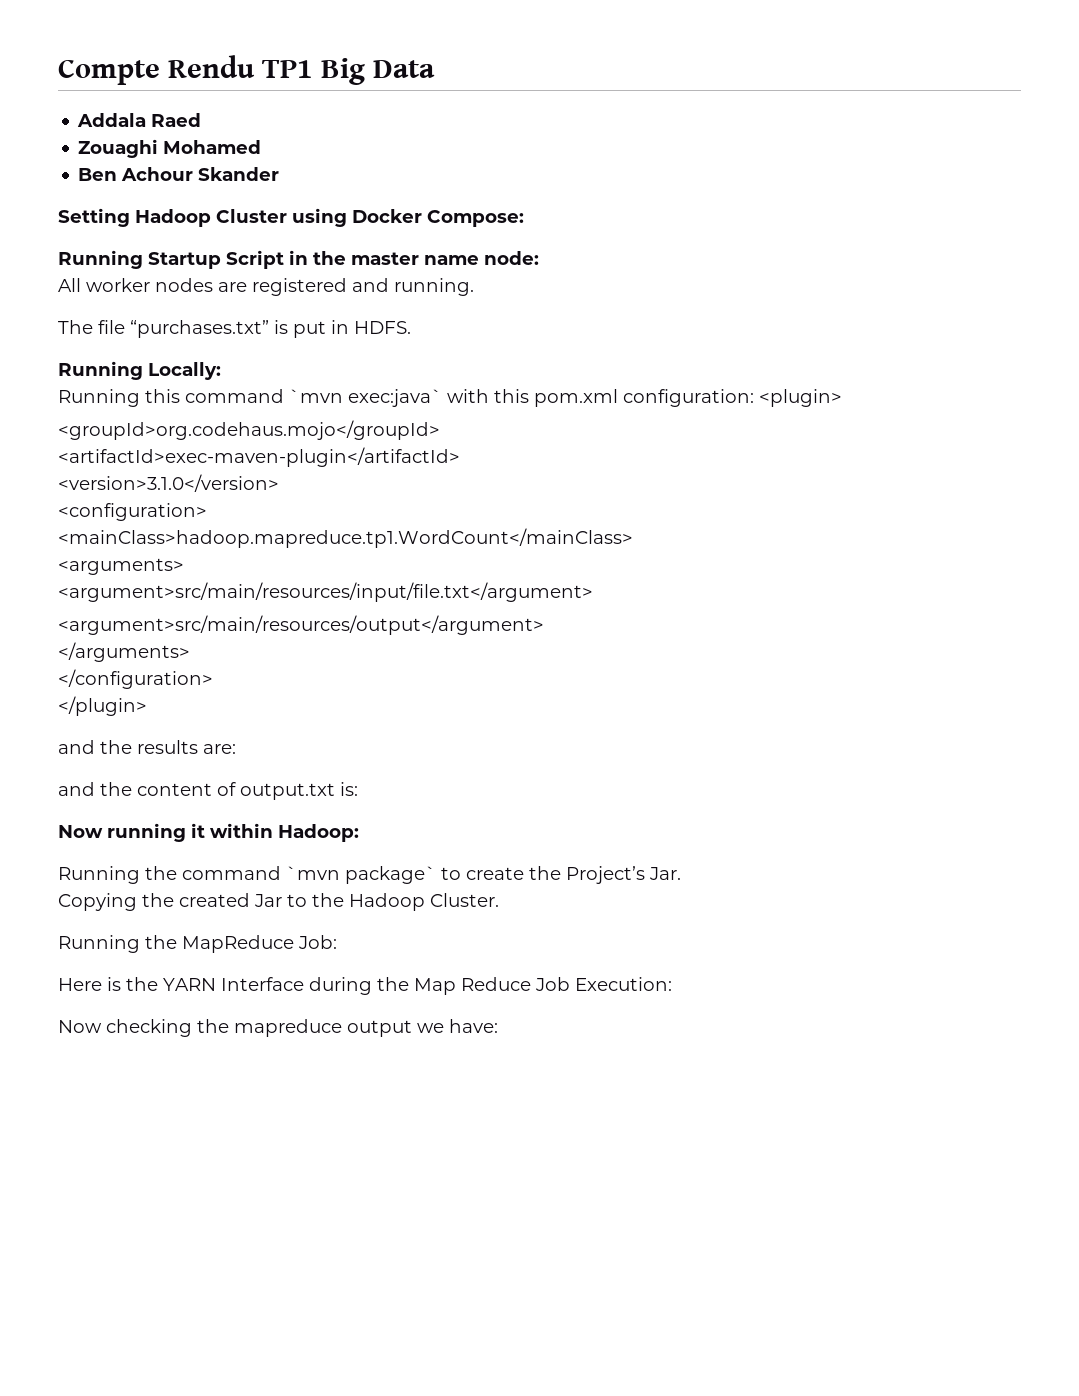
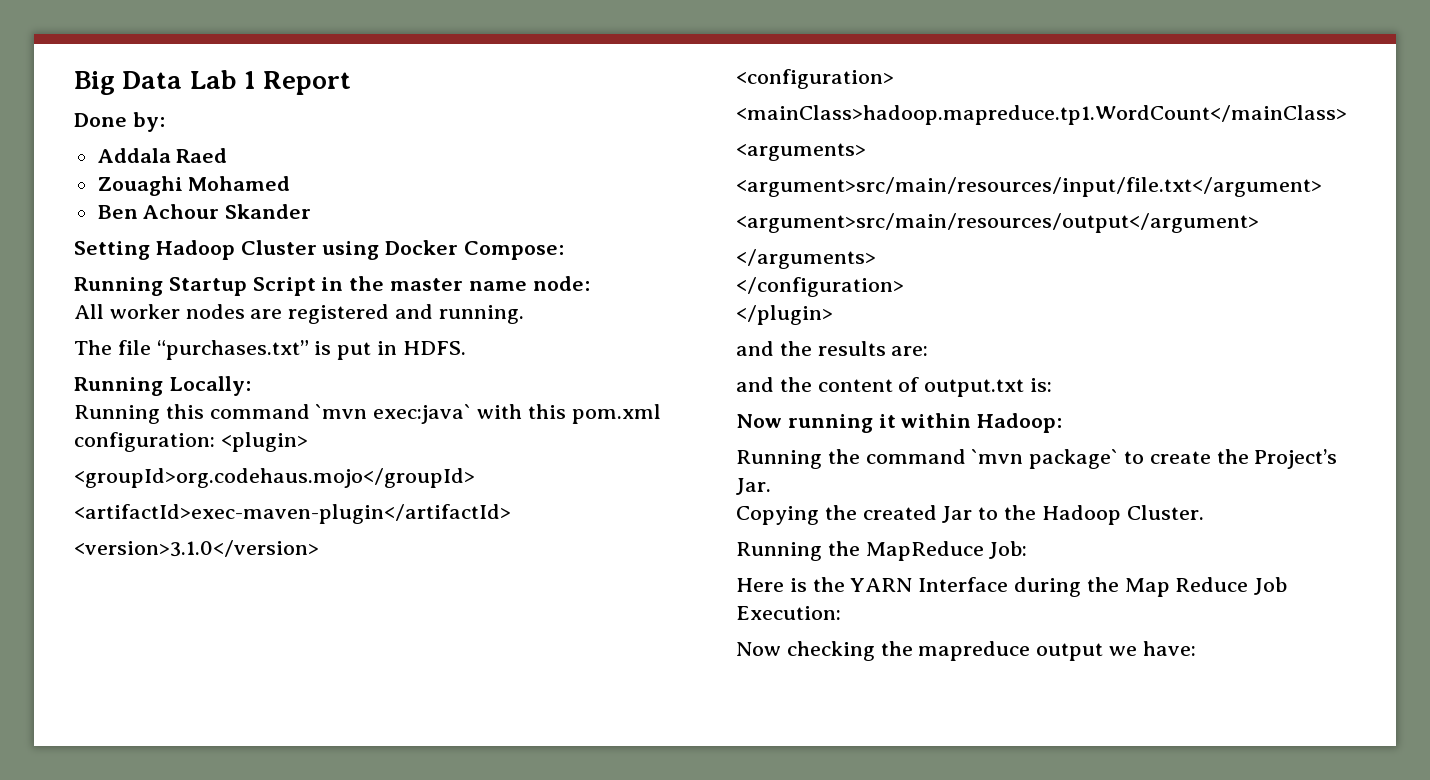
- Compte Rendu TP1 Big Data
+ Big Data Lab 1 Report
+ Done by:

